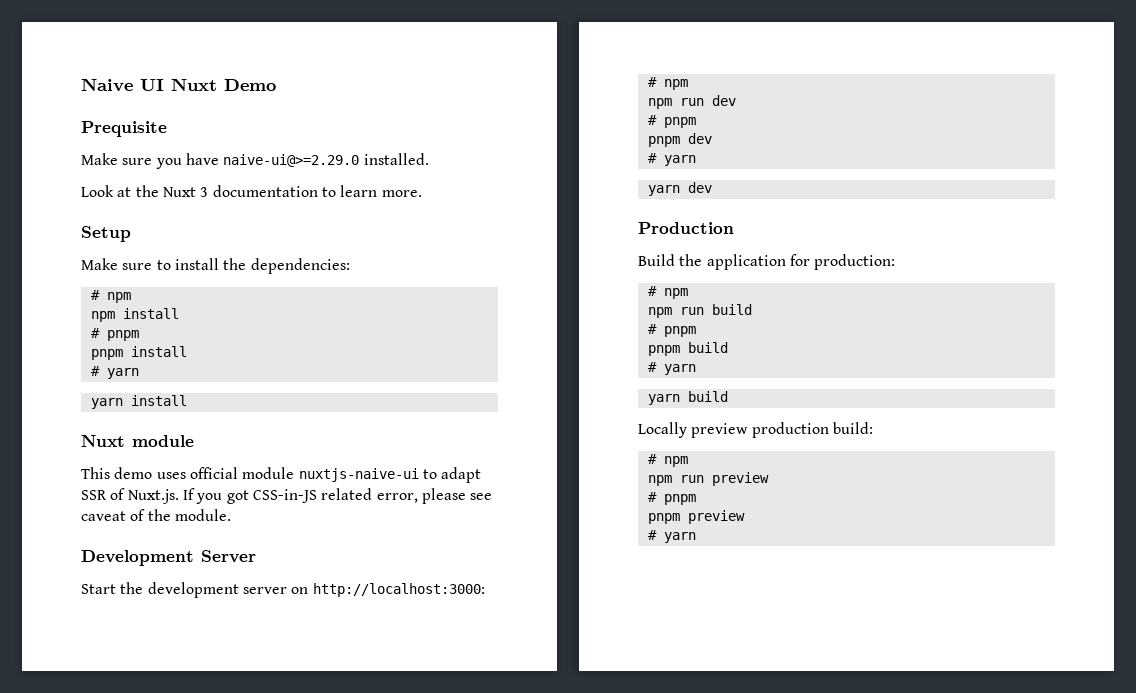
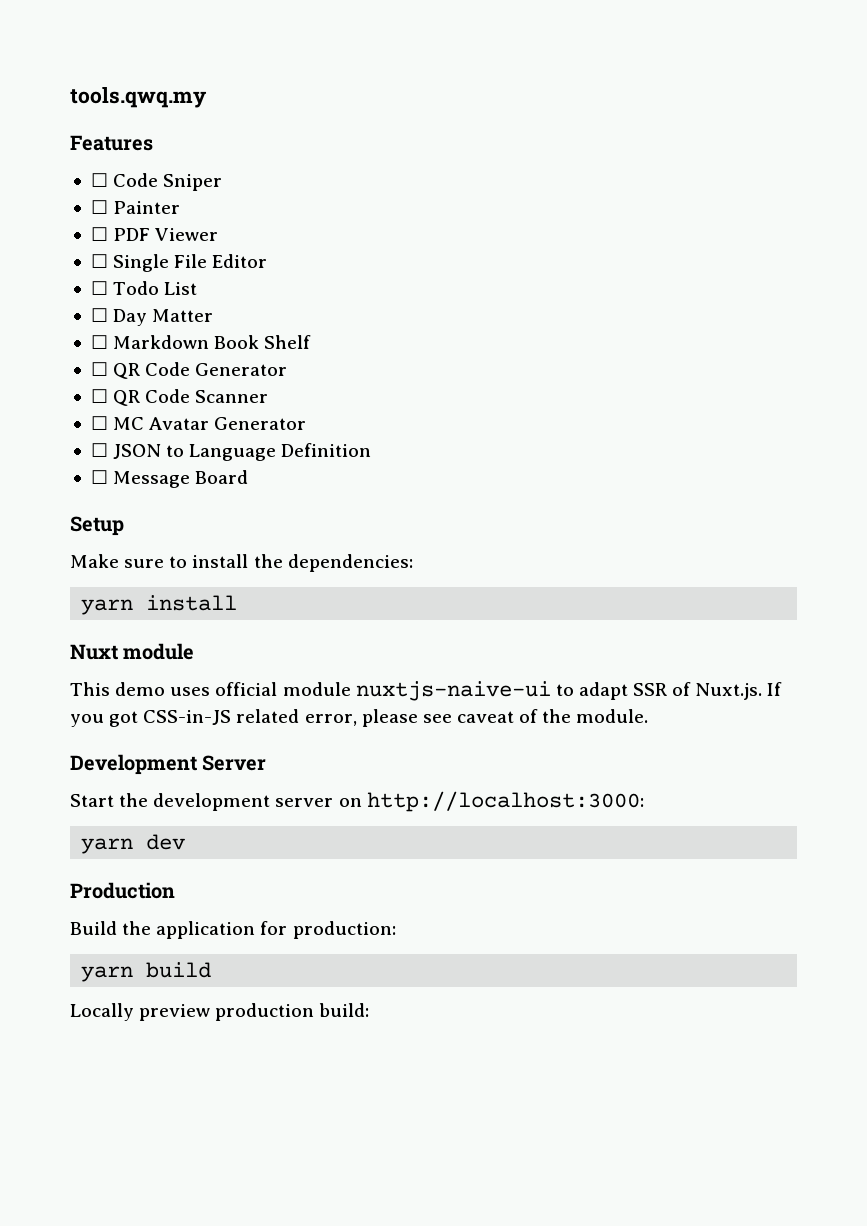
- Naive UI Nuxt Demo
- Prequisite
- Make sure you have naive-ui@>=2.29.0 installed.
- Look at the Nuxt 3 documentation to learn more.
+ tools.qwq.my
+ Features
+ ☐ Code Sniper
+ ☐ Painter
+ ☐ PDF Viewer
+ ☐ Single File Editor
+ ☐ Todo List
+ ☐ Day Matter
+ ☐ Markdown Book Shelf
+ ☐ QR Code Generator
+ ☐ QR Code Scanner
+ ☐ MC Avatar Generator
+ ☐ JSON to Language Definition
+ ☐ Message Board
  Make sure to install the dependencies:
- # npm
- npm install
- # pnpm
- pnpm install
- # yarn
  Start the development server on http://localhost:3000:
- # npm
- npm run dev
- # pnpm
- pnpm dev
- # yarn
  Build the application for production:
- # npm
- npm run build
- # pnpm
- pnpm build
- # yarn
  Locally preview production build:
- # npm
- npm run preview
- # pnpm
- pnpm preview
- # yarn

